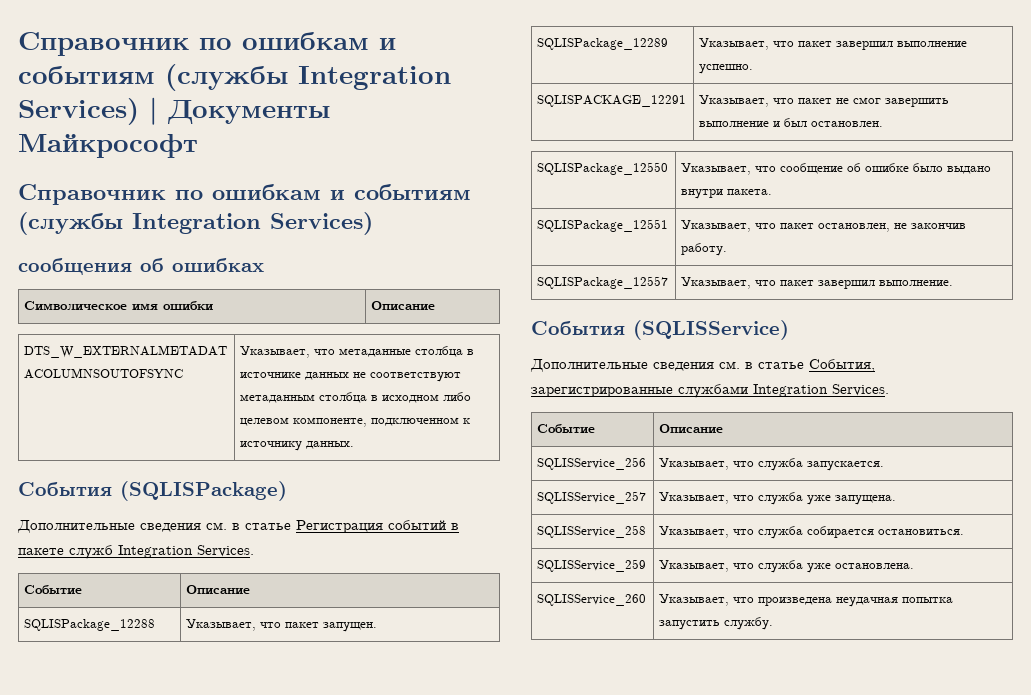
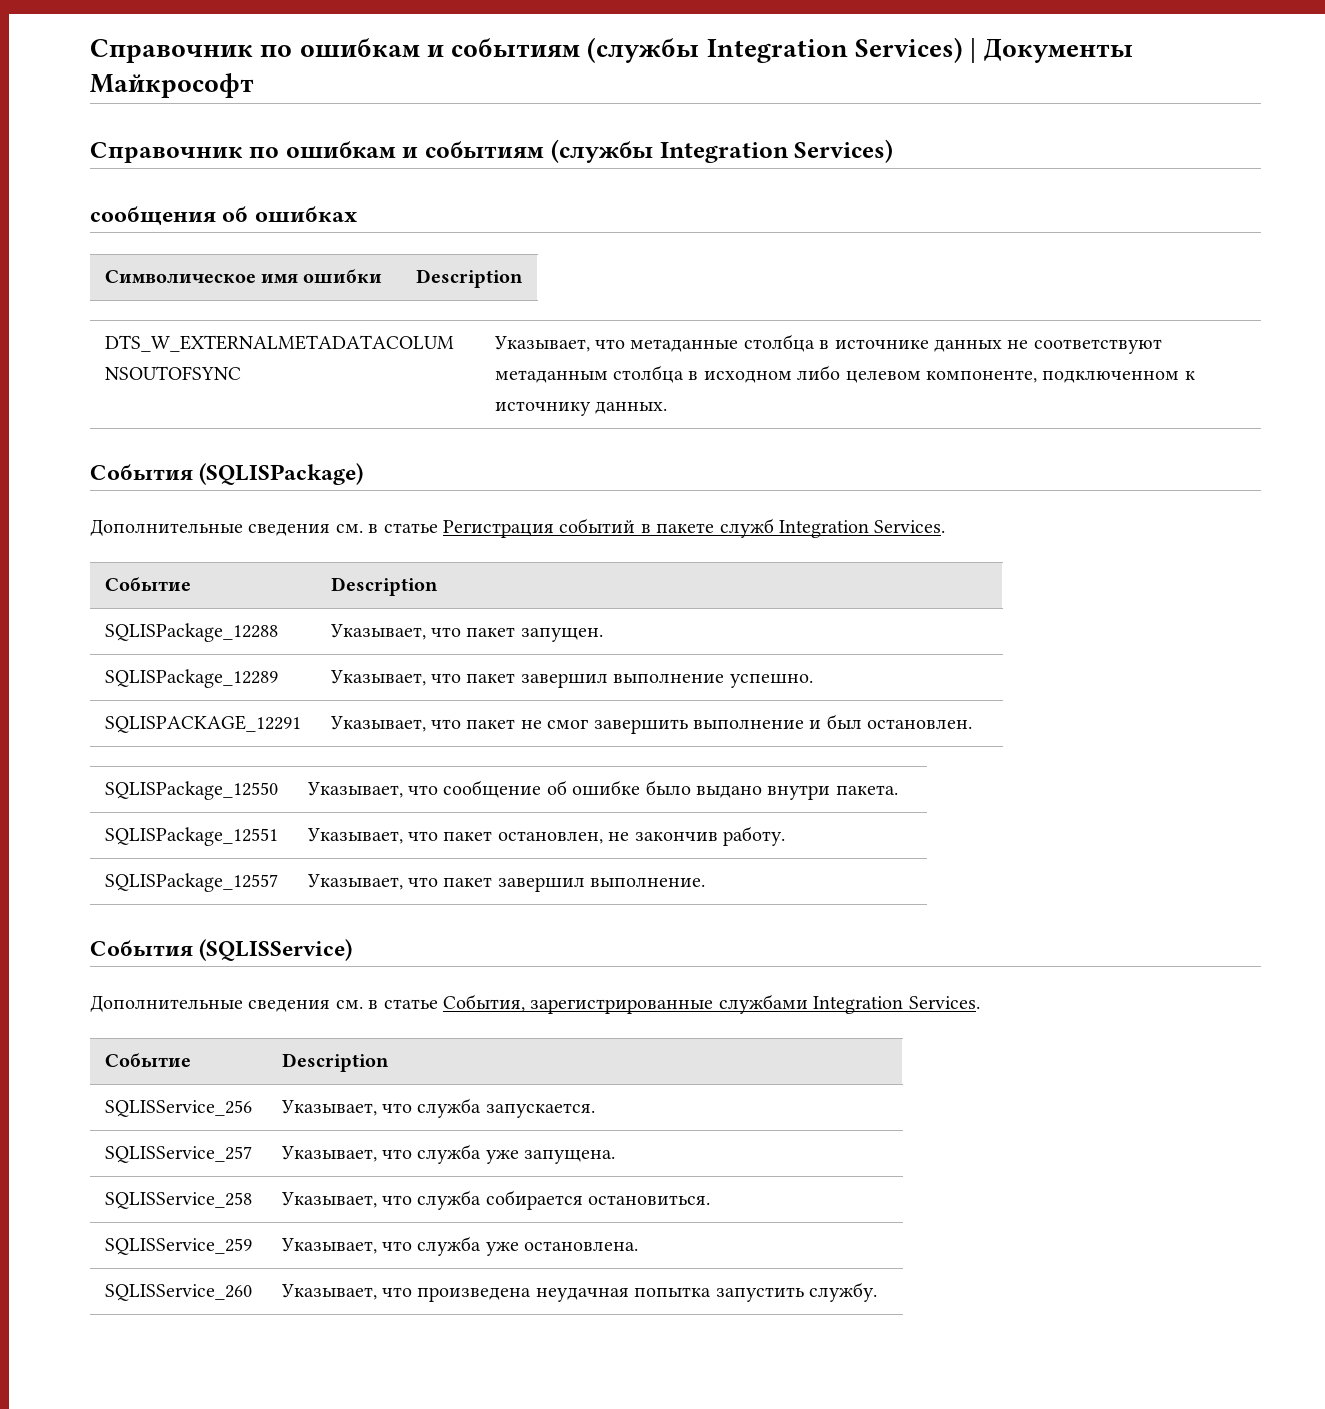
- Символическое имя ошибки | Описание
+ Символическое имя ошибки | Description
  Дополнительные сведения см. в статье Регистрация событий в пакете служб Integration Services.
- Событие | Описание
+ Событие | Description
  Дополнительные сведения см. в статье События, зарегистрированные службами Integration Services.
- Событие | Описание
+ Событие | Description

